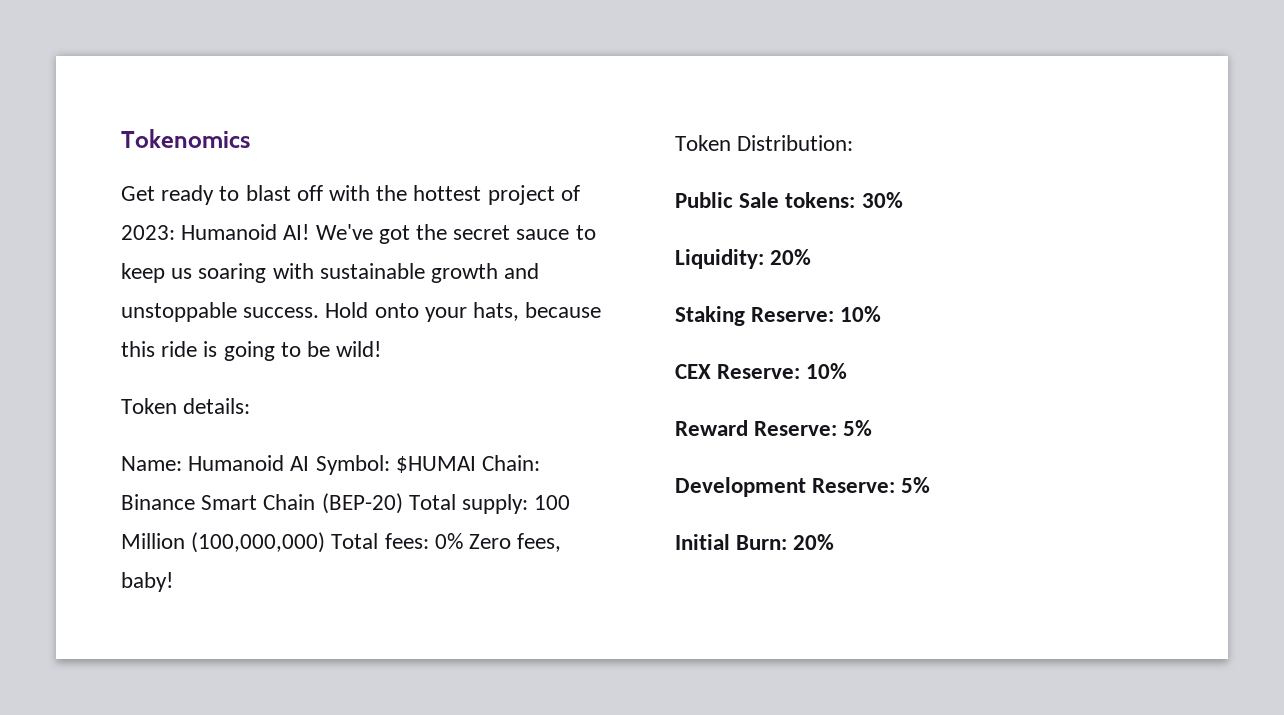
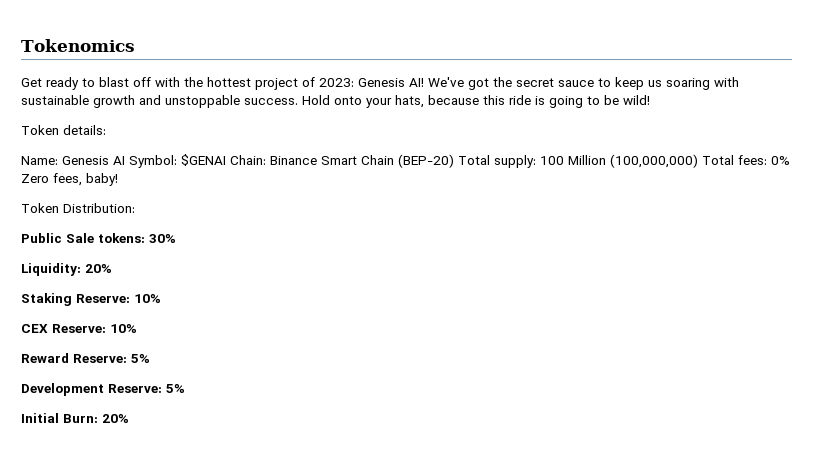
- Get ready to blast off with the hottest project of 2023: Humanoid AI!
+ Get ready to blast off with the hottest project of 2023: Genesis AI!
- Name: Humanoid AI Symbol: $HUMAI Chain: Binance Smart Chain (BEP-20) Total supply: 100 Million (100,000,000) Total fees: 0% Zero fees, baby!
+ Name: Genesis AI Symbol: $GENAI Chain: Binance Smart Chain (BEP-20) Total supply: 100 Million (100,000,000) Total fees: 0% Zero fees, baby!

